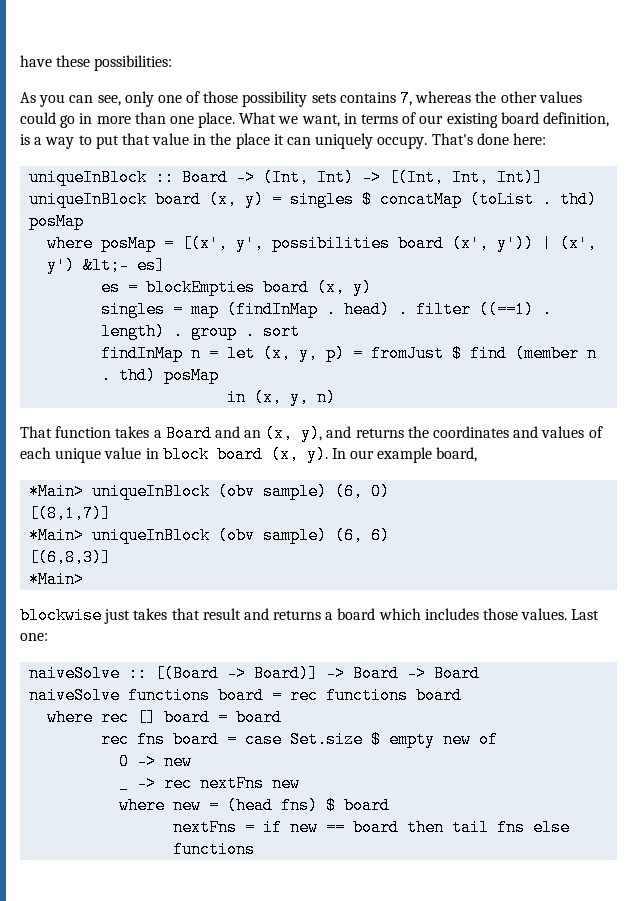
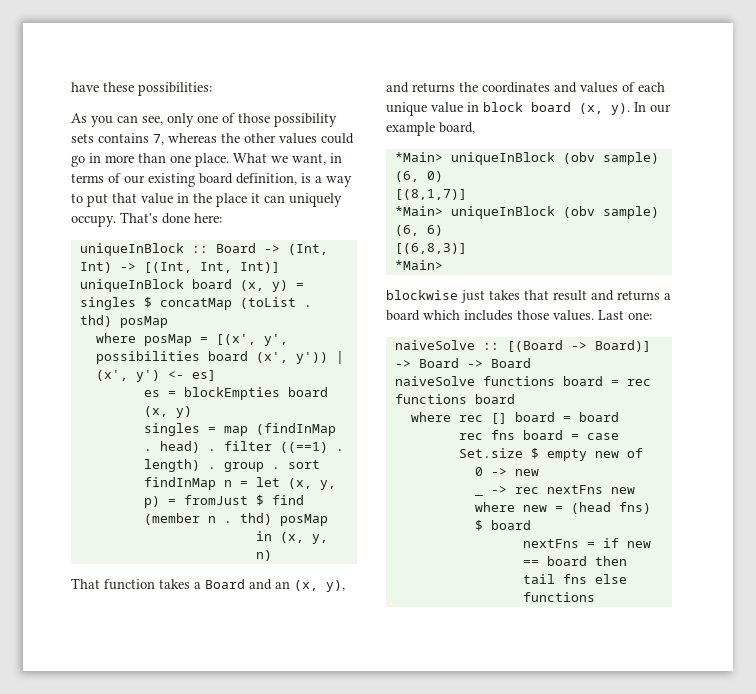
- where posMap = [(x', y', possibilities board (x', y')) | (x', y') &lt;- es]
+ where posMap = [(x', y', possibilities board (x', y')) | (x', y') <- es]

